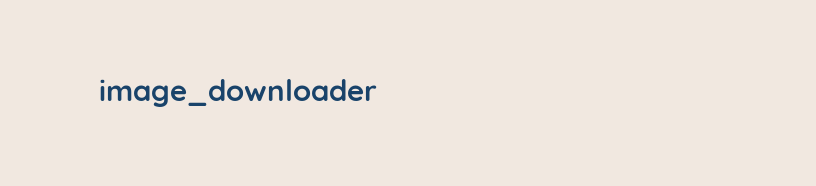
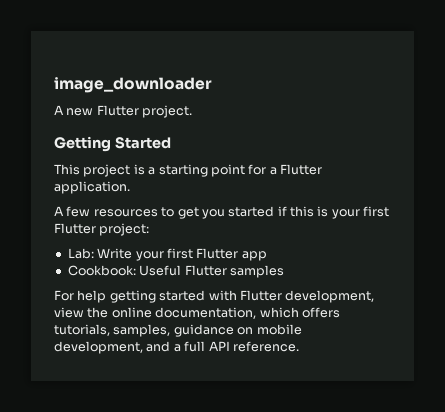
+ A new Flutter project.
+ Getting Started
+ This project is a starting point for a Flutter application.
+ A few resources to get you started if this is your first Flutter project:
+ Lab: Write your first Flutter app
+ Cookbook: Useful Flutter samples
+ For help getting started with Flutter development, view the online documentation, which offers tutorials, samples, guidance on mobile development, and a full API reference.

